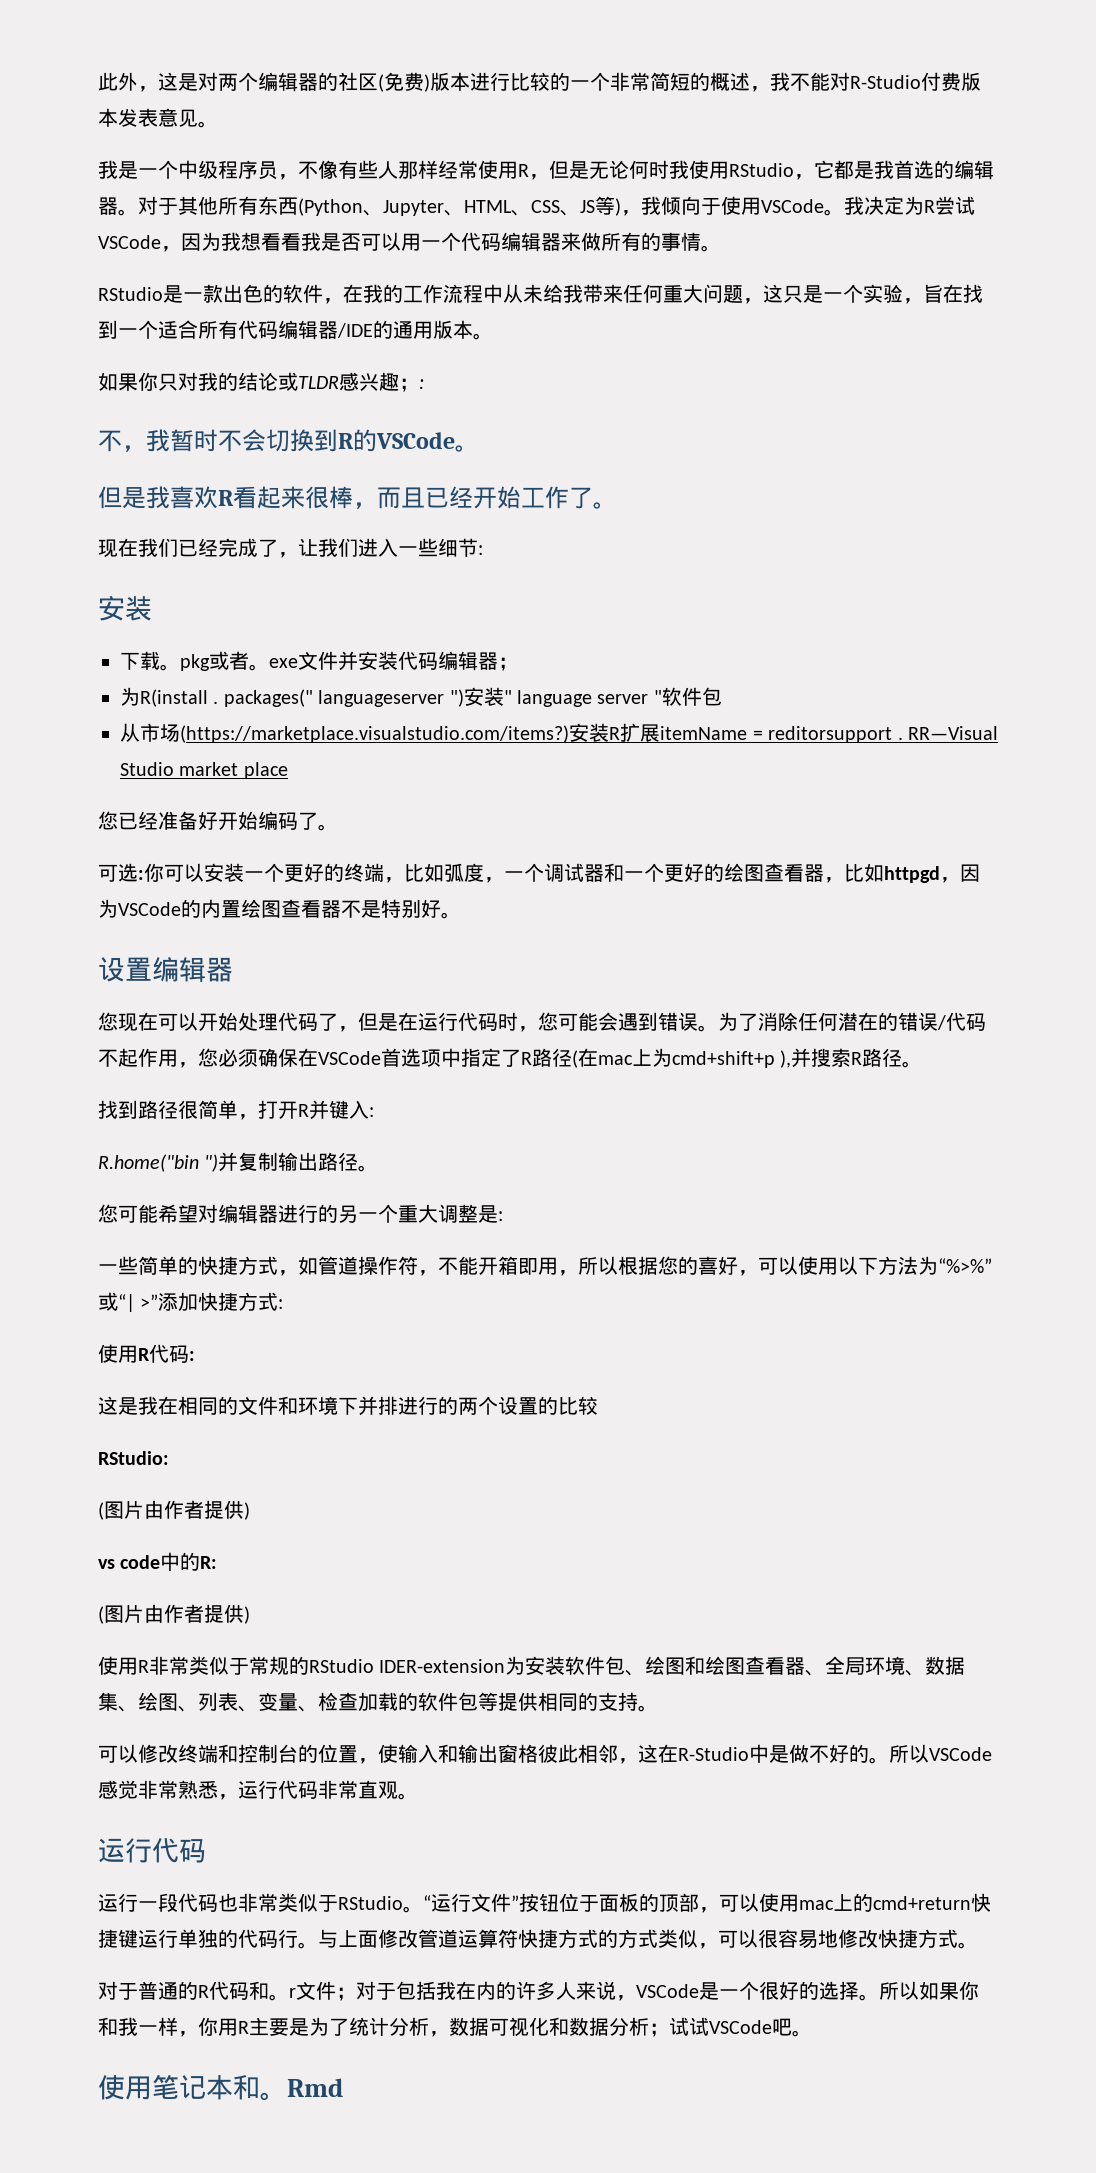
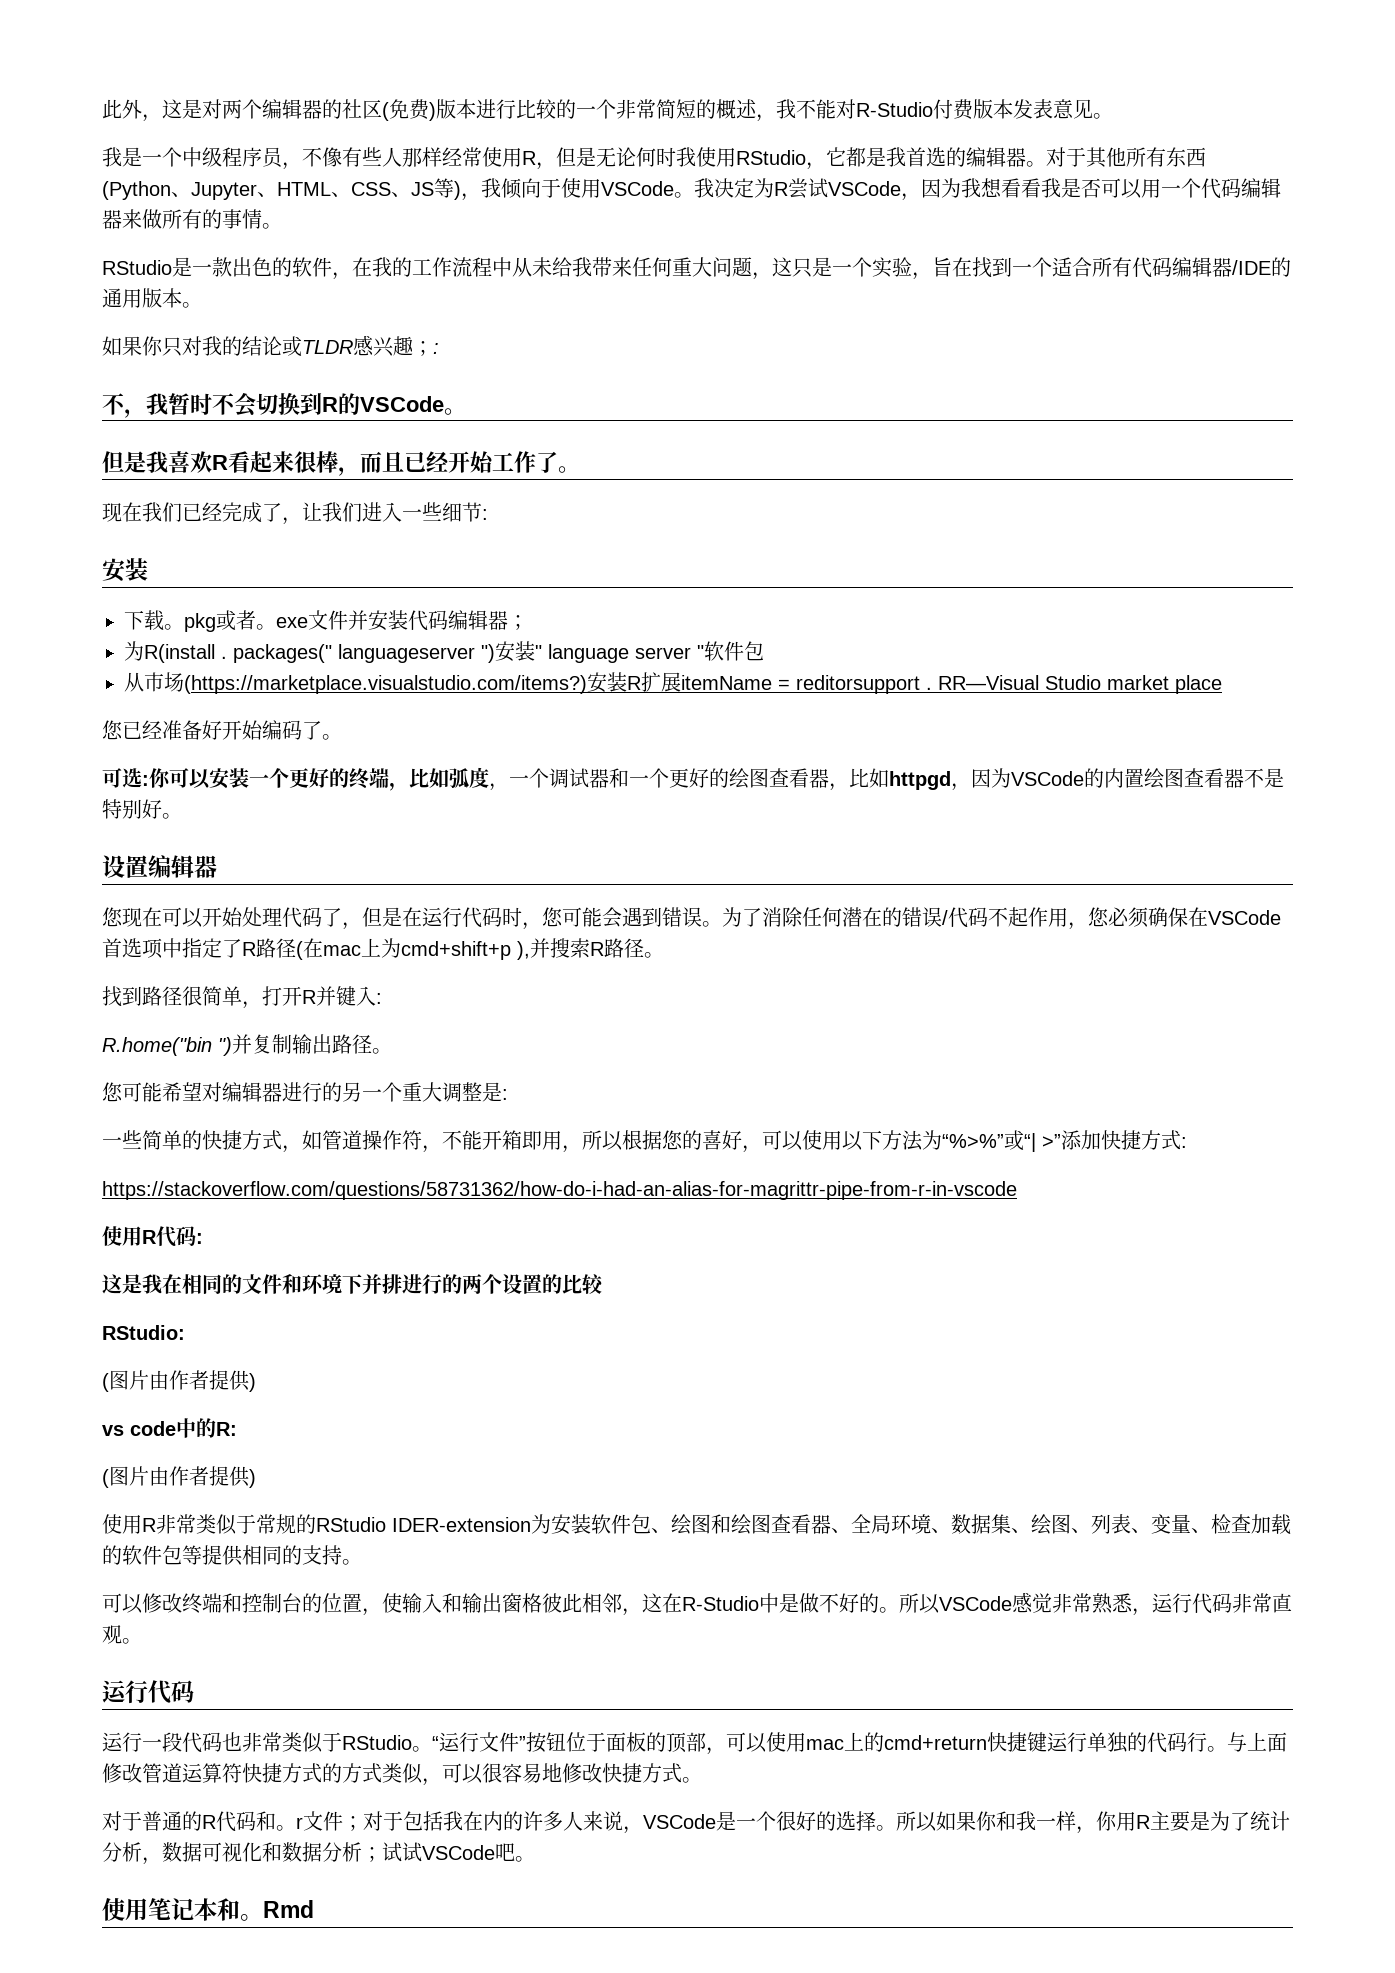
+ https://stackoverflow.com/questions/58731362/how-do-i-had-an-alias-for-magrittr-pipe-from-r-in-vscode

